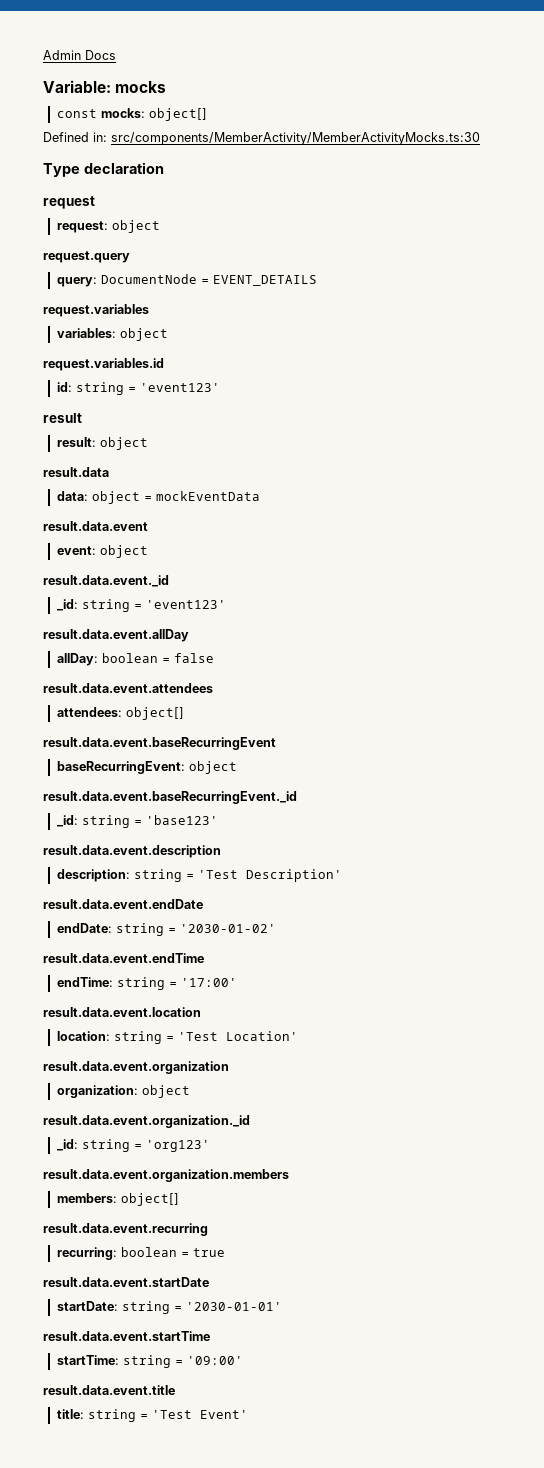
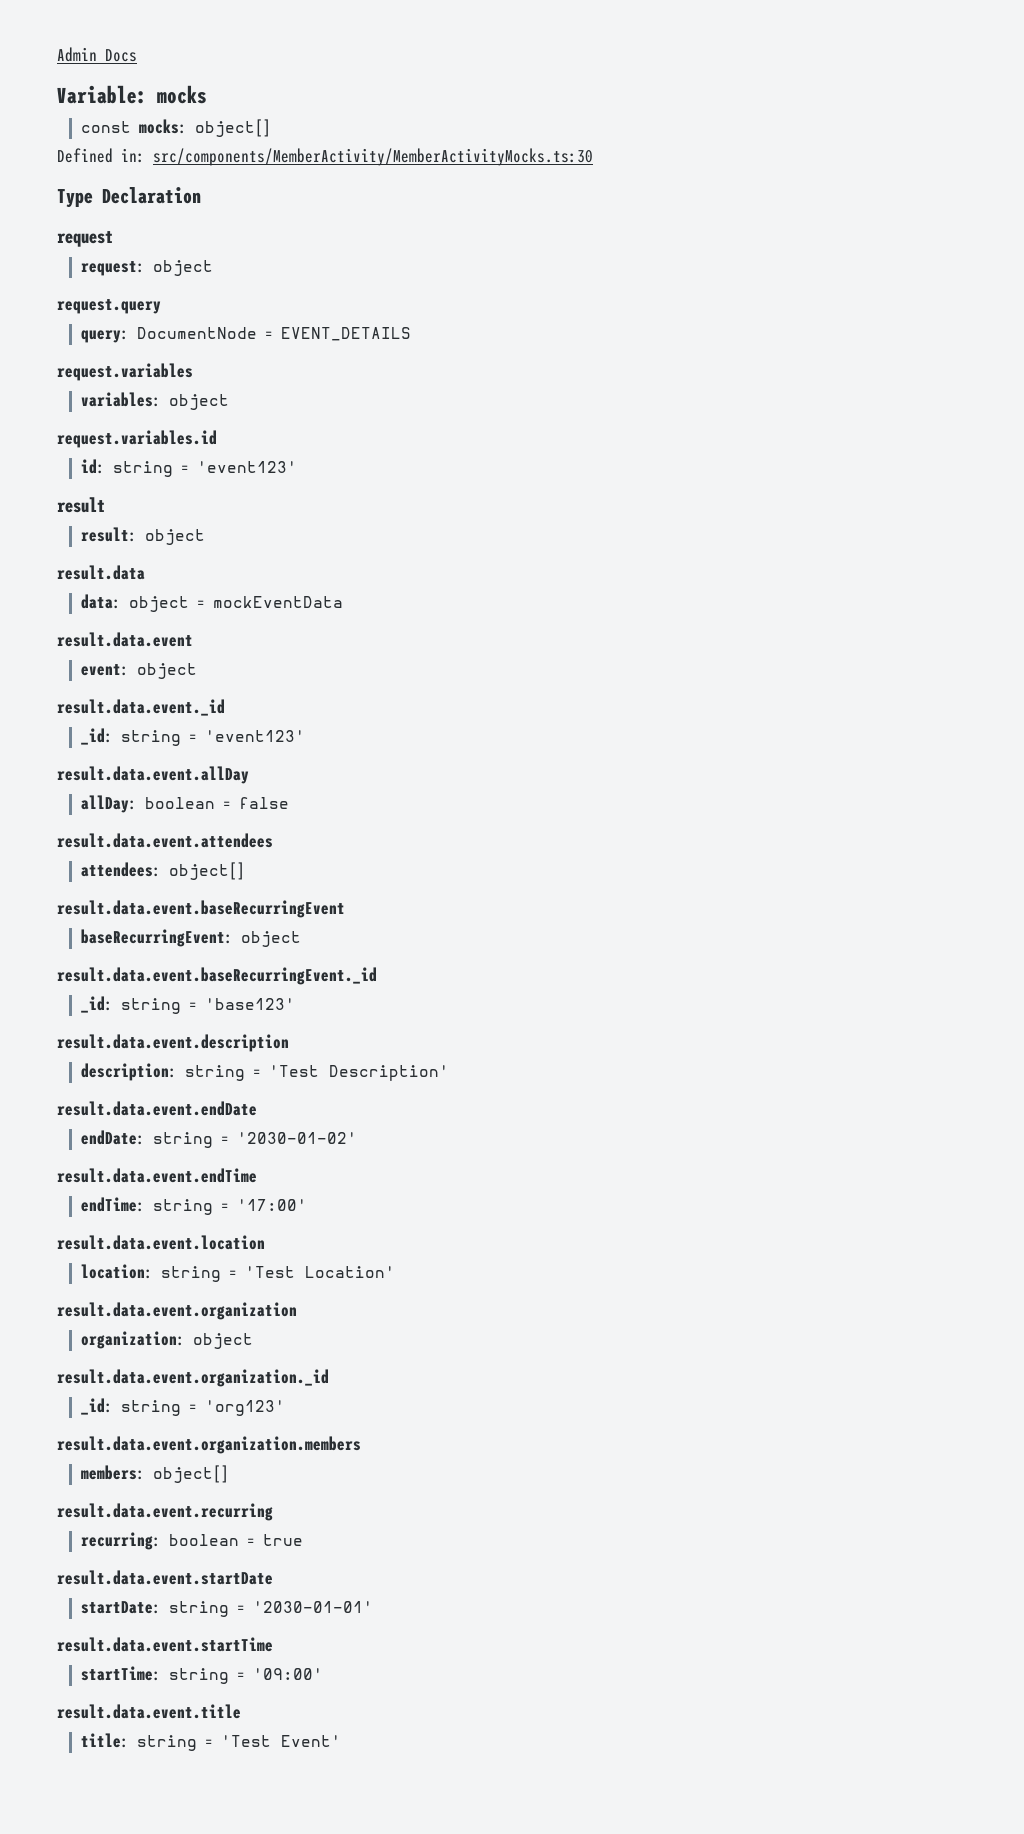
- Type declaration
+ Type Declaration

